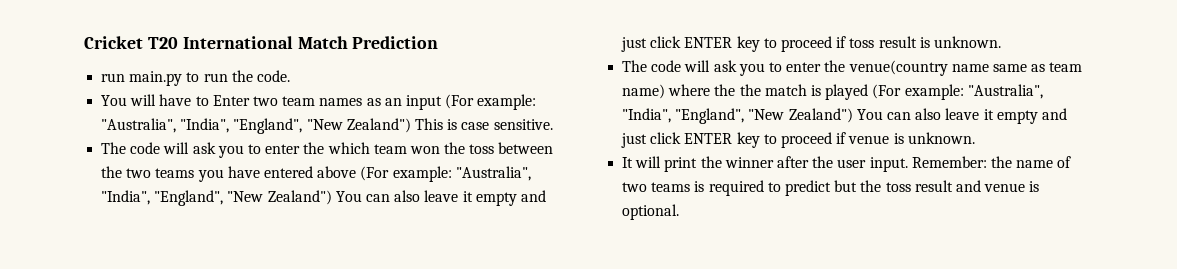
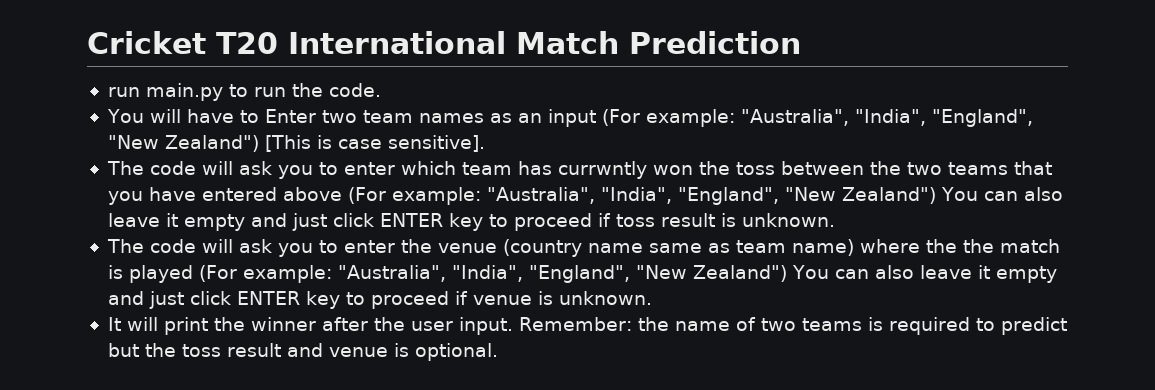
- You will have to Enter two team names as an input (For example: "Australia", "India", "England", "New Zealand") This is case sensitive.
- The code will ask you to enter the which team won the toss between the two teams you have entered above (For example: "Australia", "India", "England", "New Zealand") You can also leave it empty and just click ENTER key to proceed if toss result is unknown.
+ You will have to Enter two team names as an input (For example: "Australia", "India", "England", "New Zealand") [This is case sensitive].
+ The code will ask you to enter which team has currwntly won the toss between the two teams that you have entered above (For example: "Australia", "India", "England", "New Zealand") You can also leave it empty and just click ENTER key to proceed if toss result is unknown.
- The code will ask you to enter the venue(country name same as team name) where the the match is played (For example: "Australia", "India", "England", "New Zealand") You can also leave it empty and just click ENTER key to proceed if venue is unknown.
+ The code will ask you to enter the venue (country name same as team name) where the the match is played (For example: "Australia", "India", "England", "New Zealand") You can also leave it empty and just click ENTER key to proceed if venue is unknown.

